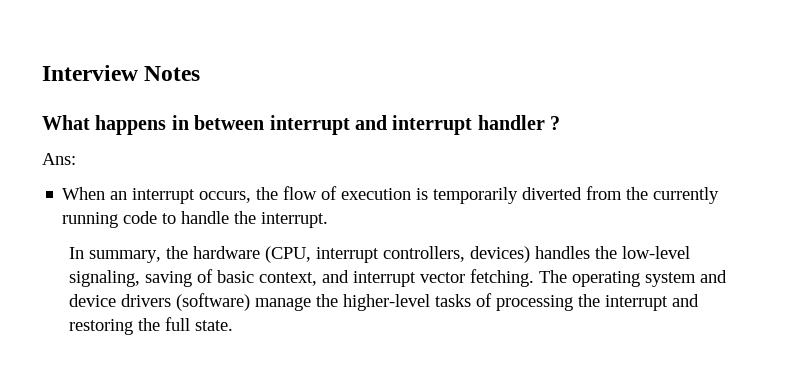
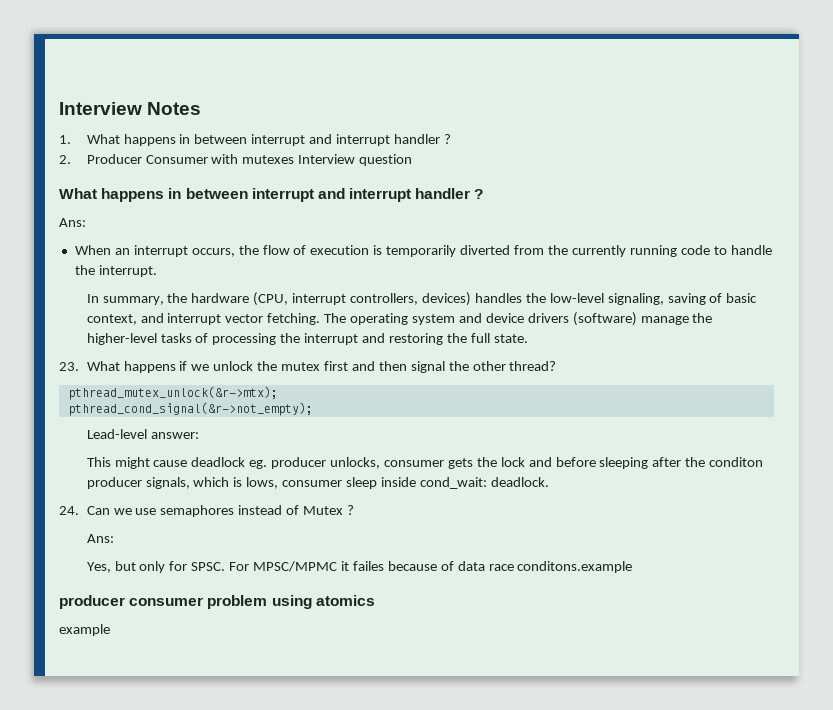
+ 1. What happens in between interrupt and interrupt handler ?
+ 2. Producer Consumer with mutexes Interview question
+ 23. What happens if we unlock the mutex first and then signal the other thread?
+ pthread_mutex_unlock(&r->mtx);
+ pthread_cond_signal(&r->not_empty);
+ Lead-level answer:
+ This might cause deadlock eg. producer unlocks, consumer gets the lock and before sleeping after the conditon producer signals, which is lows, consumer sleep inside cond_wait: deadlock.
+ 24. Can we use semaphores instead of Mutex ?
+ Ans:
+ Yes, but only for SPSC. For MPSC/MPMC it failes because of data race conditons.example
+ producer consumer problem using atomics
+ example

